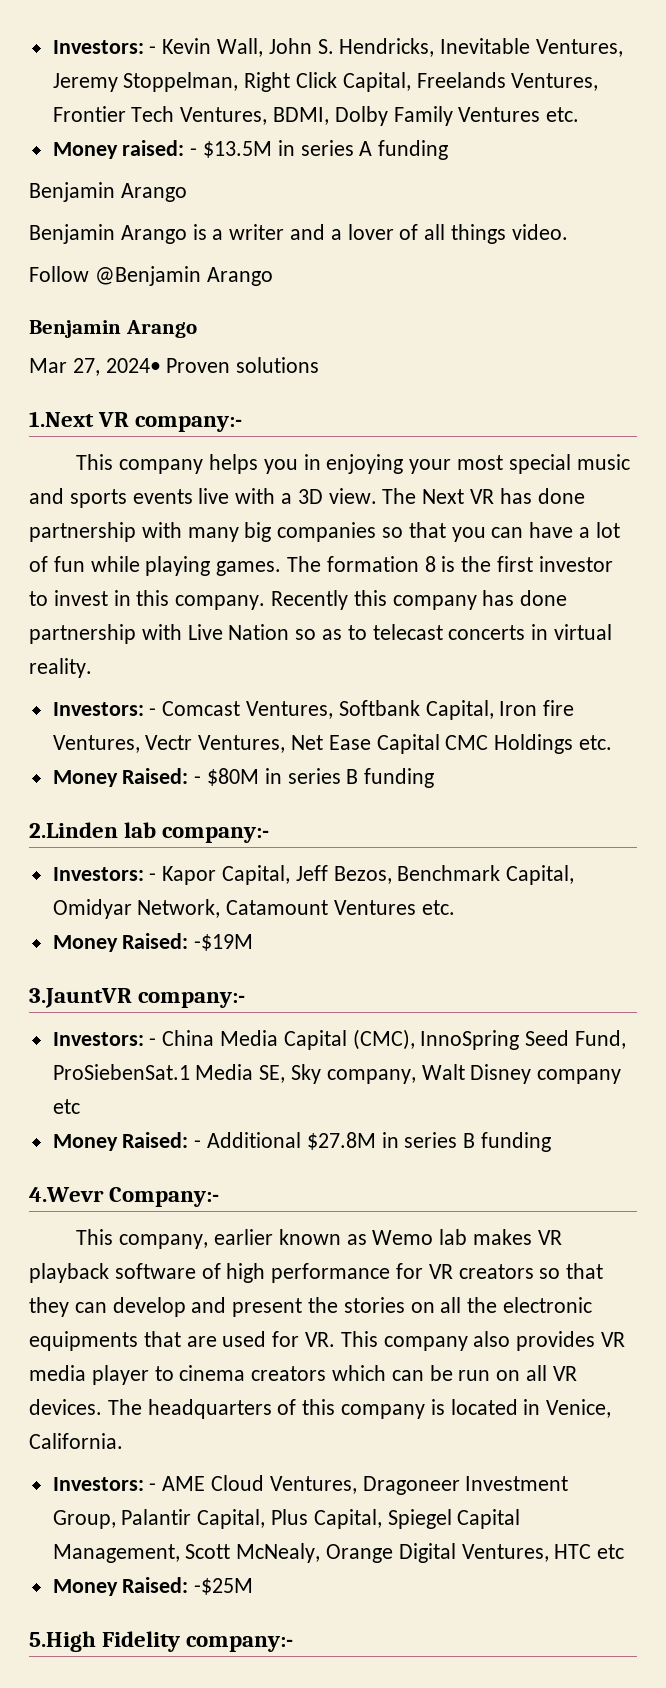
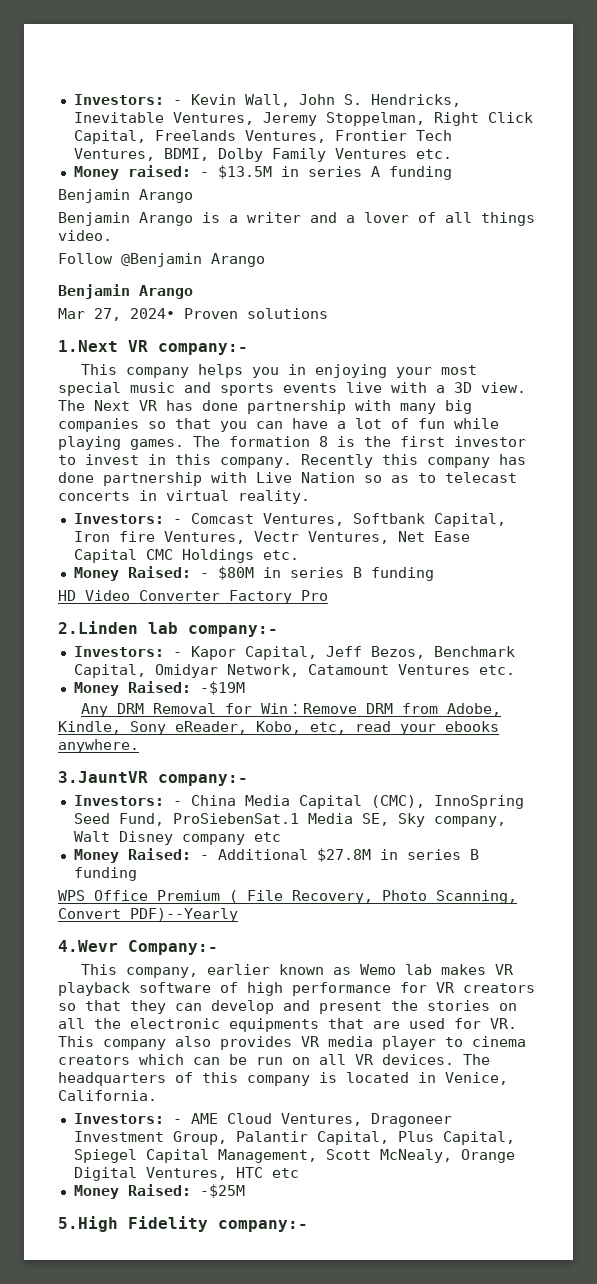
+ HD Video Converter Factory Pro
+ Any DRM Removal for Win：Remove DRM from Adobe, Kindle, Sony eReader, Kobo, etc, read your ebooks anywhere.
+ WPS Office Premium ( File Recovery, Photo Scanning, Convert PDF)--Yearly

